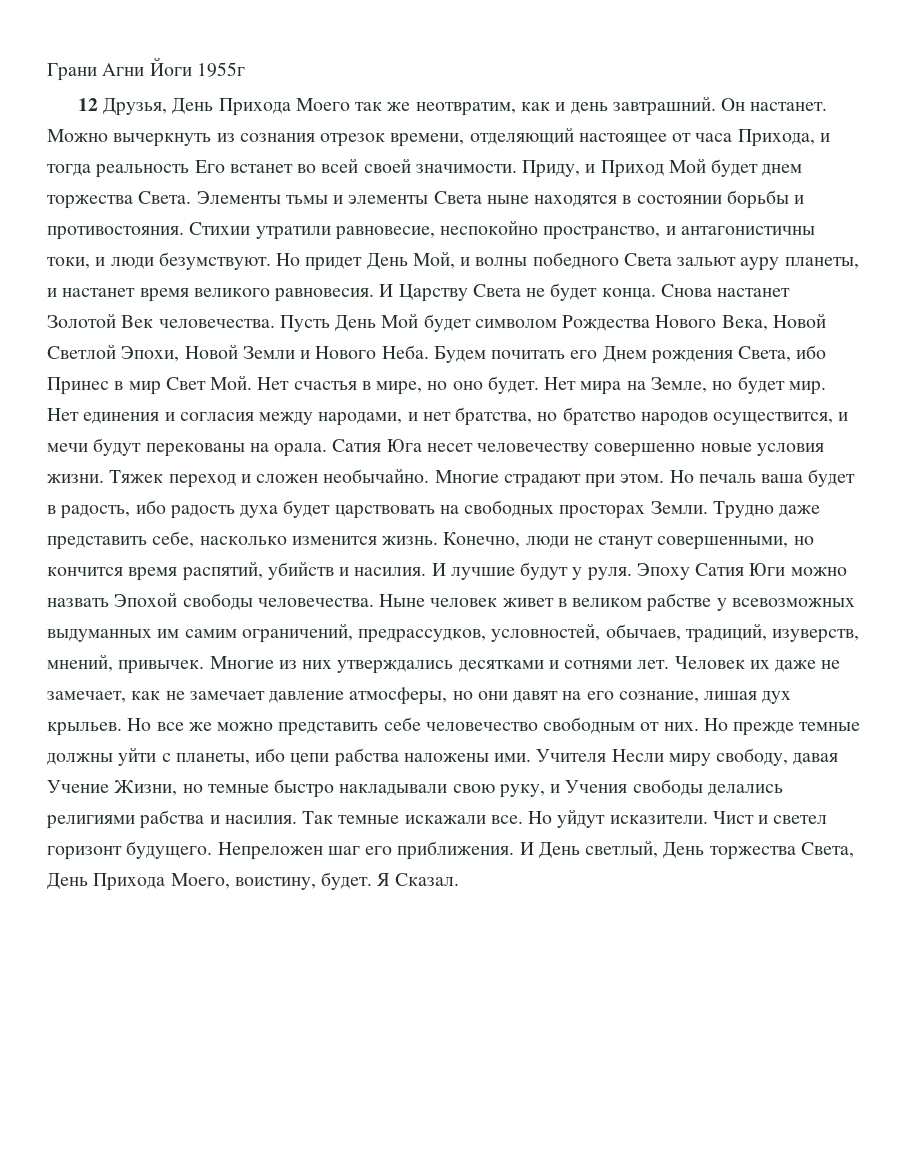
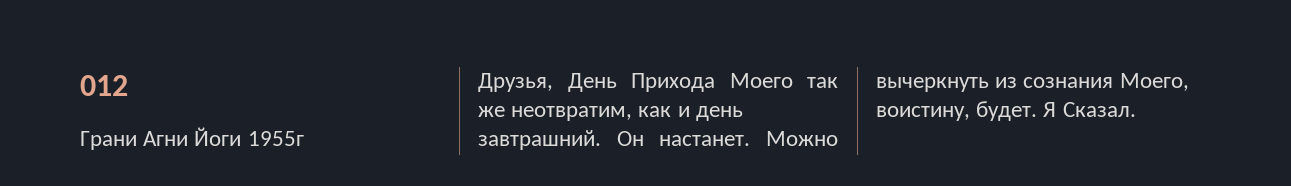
+ 012
- 12 Друзья, День Прихода Моего так же неотвратим, как и день завтрашний.
+ Друзья, День Прихода Моего так же неотвратим, как и день завтрашний.
- Можно вычеркнуть из сознания отрезок времени, отделяющий настоящее от часа Прихода, и тогда реальность Его встанет во всей своей значимости. Приду, и Приход Мой будет днем торжества Света. Элементы тьмы и элементы Света ныне находятся в состоянии борьбы и противостояния. Стихии утратили равновесие, неспокойно пространство, и антагонистичны токи, и люди безумствуют. Но придет День Мой, и волны победного Света зальют ауру планеты, и настанет время великого равновесия. И Царству Света не будет конца. Снова настанет Золотой Век человечества. Пусть День Мой будет символом Рождества Нового Века, Новой Светлой Эпохи, Новой Земли и Нового Неба. Будем почитать его Днем рождения Света, ибо Принес в мир Свет Мой. Нет счастья в мире, но оно будет. Нет мира на Земле, но будет мир. Нет единения и согласия между народами, и нет братства, но братство народов осуществится, и мечи будут перекованы на орала. Сатия Юга несет человечеству совершенно новые условия жизни. Тяжек переход и сложен необычайно. Многие страдают при этом. Но печаль ваша будет в радость, ибо радость духа будет царствовать на свободных просторах Земли. Трудно даже представить себе, насколько изменится жизнь. Конечно, люди не станут совершенными, но кончится время распятий, убийств и насилия. И лучшие будут у руля. Эпоху Сатия Юги можно назвать Эпохой свободы человечества. Ныне человек живет в великом рабстве у всевозможных выдуманных им самим ограничений, предрассудков, условностей, обычаев, традиций, изуверств, мнений, привычек. Многие из них утверждались десятками и сотнями лет. Человек их даже не замечает, как не замечает давление атмосферы, но они давят на его сознание, лишая дух крыльев. Но все же можно представить себе человечество свободным от них. Но прежде темные должны уйти с планеты, ибо цепи рабства наложены ими. Учителя Несли миру свободу, давая Учение Жизни, но темные быстро накладывали свою руку, и Учения свободы делались религиями рабства и насилия. Так темные искажали все. Но уйдут исказители. Чист и светел горизонт будущего. Непреложен шаг его приближения. И День светлый, День торжества Света, День Прихода Моего, воистину, будет.
+ Можно вычеркнуть из сознания Моего, воистину, будет.

